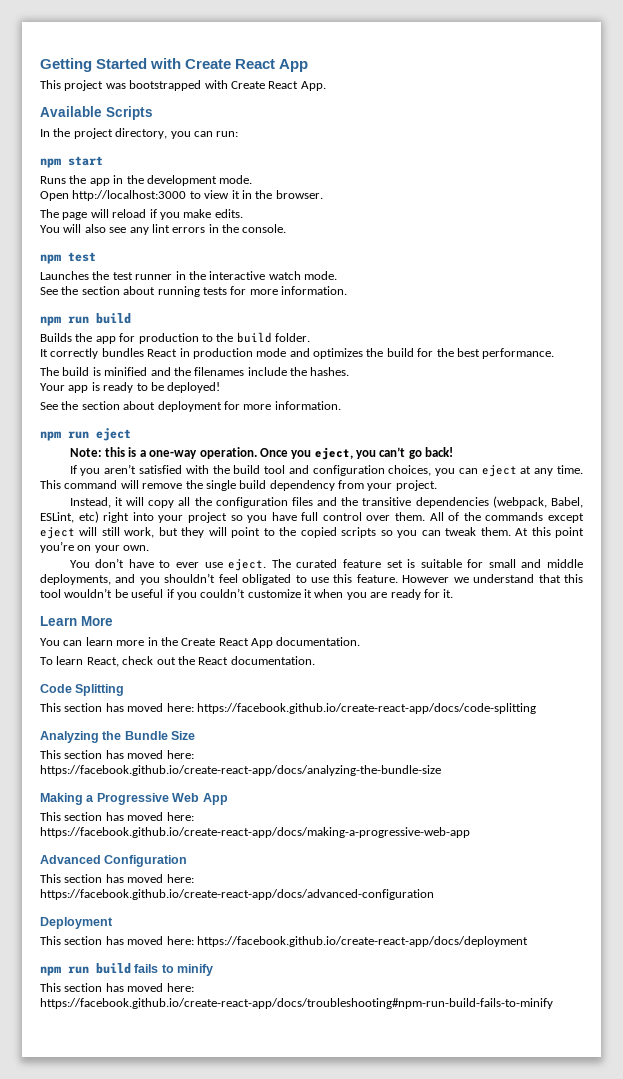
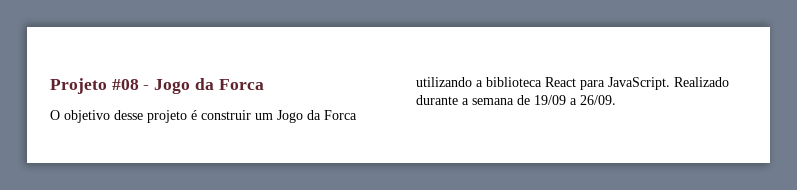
- Getting Started with Create React App
- This project was bootstrapped with Create React App.
- Available Scripts
- In the project directory, you can run:
- npm start
- Runs the app in the development mode.
- Open http://localhost:3000 to view it in the browser.
- The page will reload if you make edits.
- You will also see any lint errors in the console.
- npm test
- Launches the test runner in the interactive watch mode.
- See the section about running tests for more information.
- npm run build
- Builds the app for production to the build folder.
- It correctly bundles React in production mode and optimizes the build for the best performance.
- The build is minified and the filenames include the hashes.
- Your app is ready to be deployed!
- See the section about deployment for more information.
- npm run eject
- Note: this is a one-way operation. Once you eject, you can’t go back!
- If you aren’t satisfied with the build tool and configuration choices, you can eject at any time. This command will remove the single build dependency from your project.
- Instead, it will copy all the configuration files and the transitive dependencies (webpack, Babel, ESLint, etc) right into your project so you have full control over them. All of the commands except eject will still work, but they will point to the copied scripts so you can tweak them. At this point you’re on your own.
- You don’t have to ever use eject. The curated feature set is suitable for small and middle deployments, and you shouldn’t feel obligated to use this feature. However we understand that this tool wouldn’t be useful if you couldn’t customize it when you are ready for it.
- Learn More
- You can learn more in the Create React App documentation.
- To learn React, check out the React documentation.
- Code Splitting
- This section has moved here: https://facebook.github.io/create-react-app/docs/code-splitting
- Analyzing the Bundle Size
- This section has moved here: https://facebook.github.io/create-react-app/docs/analyzing-the-bundle-size
- Making a Progressive Web App
- This section has moved here: https://facebook.github.io/create-react-app/docs/making-a-progressive-web-app
- Advanced Configuration
- This section has moved here: https://facebook.github.io/create-react-app/docs/advanced-configuration
- Deployment
- This section has moved here: https://facebook.github.io/create-react-app/docs/deployment
- npm run build fails to minify
- This section has moved here: https://facebook.github.io/create-react-app/docs/troubleshooting#npm-run-build-fails-to-minify
+ Projeto #08 - Jogo da Forca
+ O objetivo desse projeto é construir um Jogo da Forca utilizando a biblioteca React para JavaScript. Realizado durante a semana de 19/09 a 26/09.

